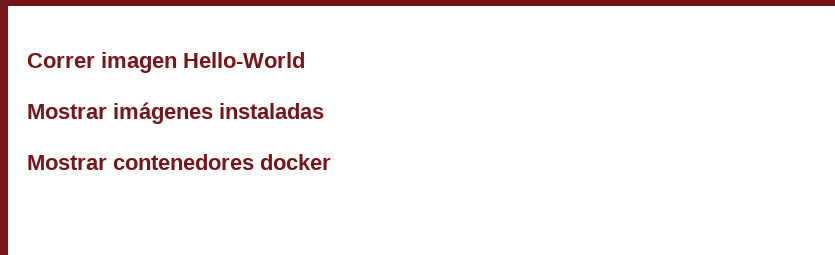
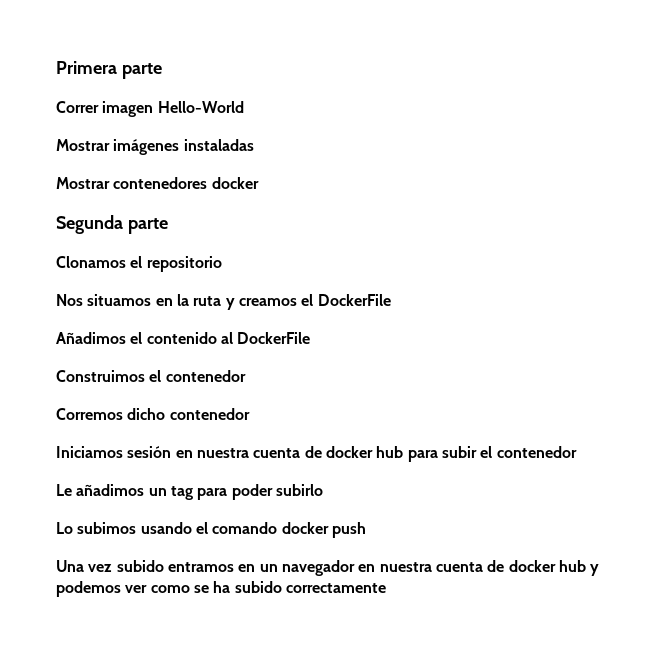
+ Primera parte
+ Segunda parte
+ Clonamos el repositorio
+ Nos situamos en la ruta y creamos el DockerFile
+ Añadimos el contenido al DockerFile
+ Construimos el contenedor
+ Corremos dicho contenedor
+ Iniciamos sesión en nuestra cuenta de docker hub para subir el contenedor
+ Le añadimos un tag para poder subirlo
+ Lo subimos usando el comando docker push
+ Una vez subido entramos en un navegador en nuestra cuenta de docker hub y podemos ver como se ha subido correctamente

